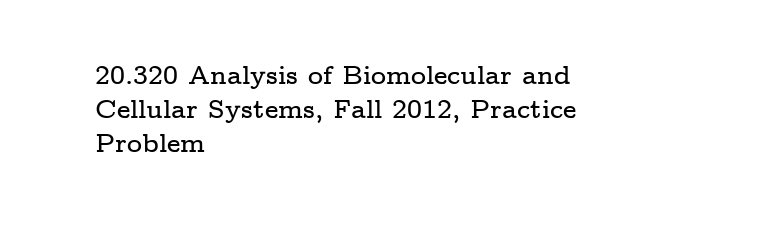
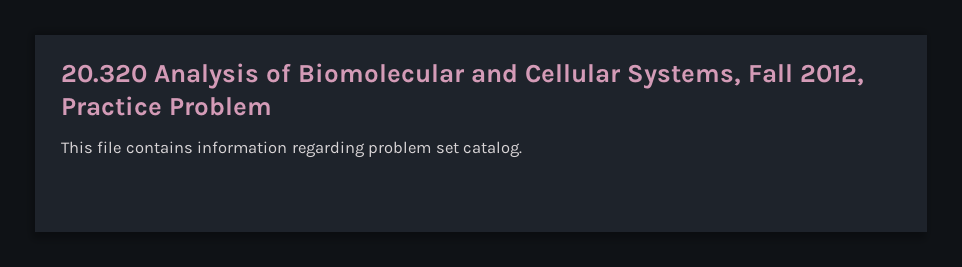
+ This file contains information regarding problem set catalog.

